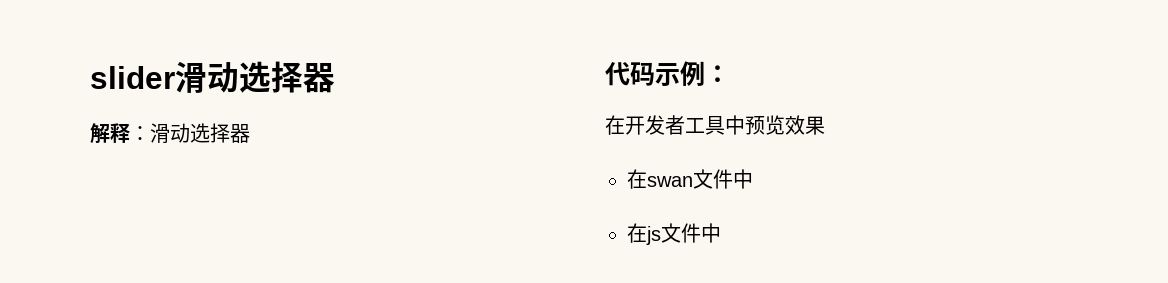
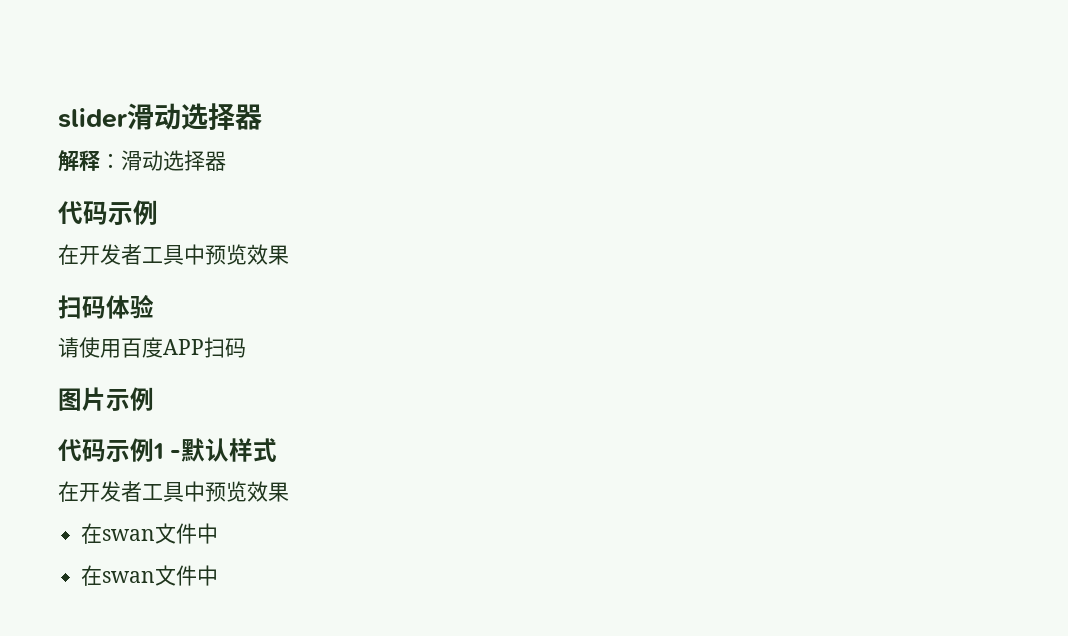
  解释：滑动选择器
- 代码示例：
+ 代码示例
+ 在开发者工具中预览效果
+ 扫码体验
+ 请使用百度APP扫码
+ 图片示例
+ 代码示例1 -默认样式
  在开发者工具中预览效果
  在swan文件中
- 在js文件中
+ 在swan文件中

